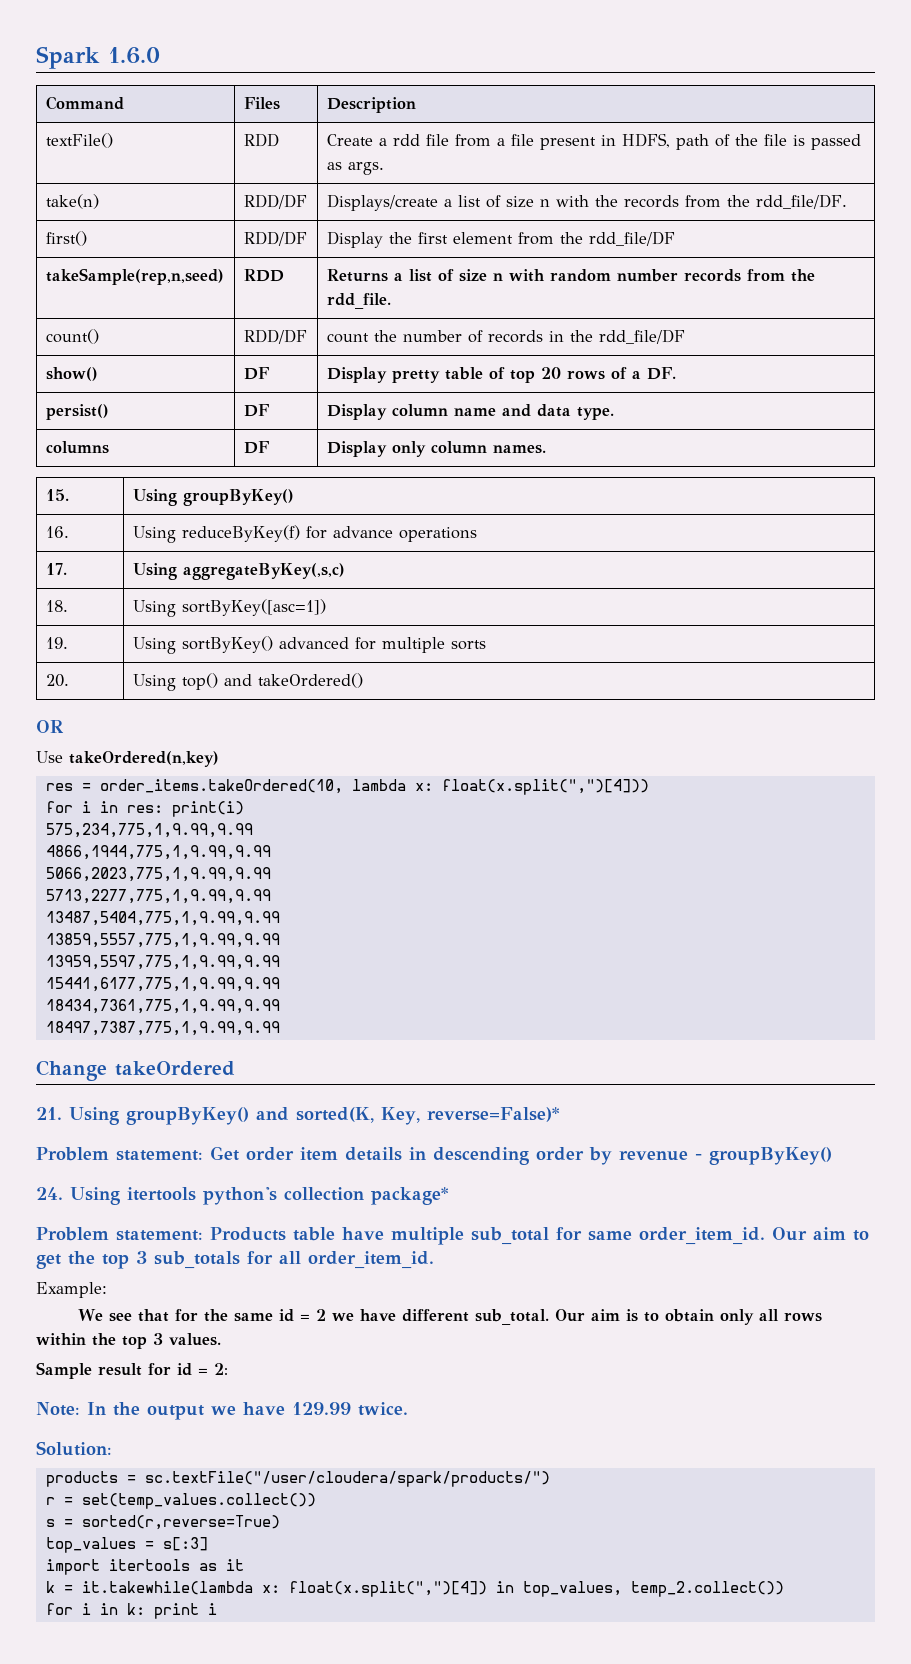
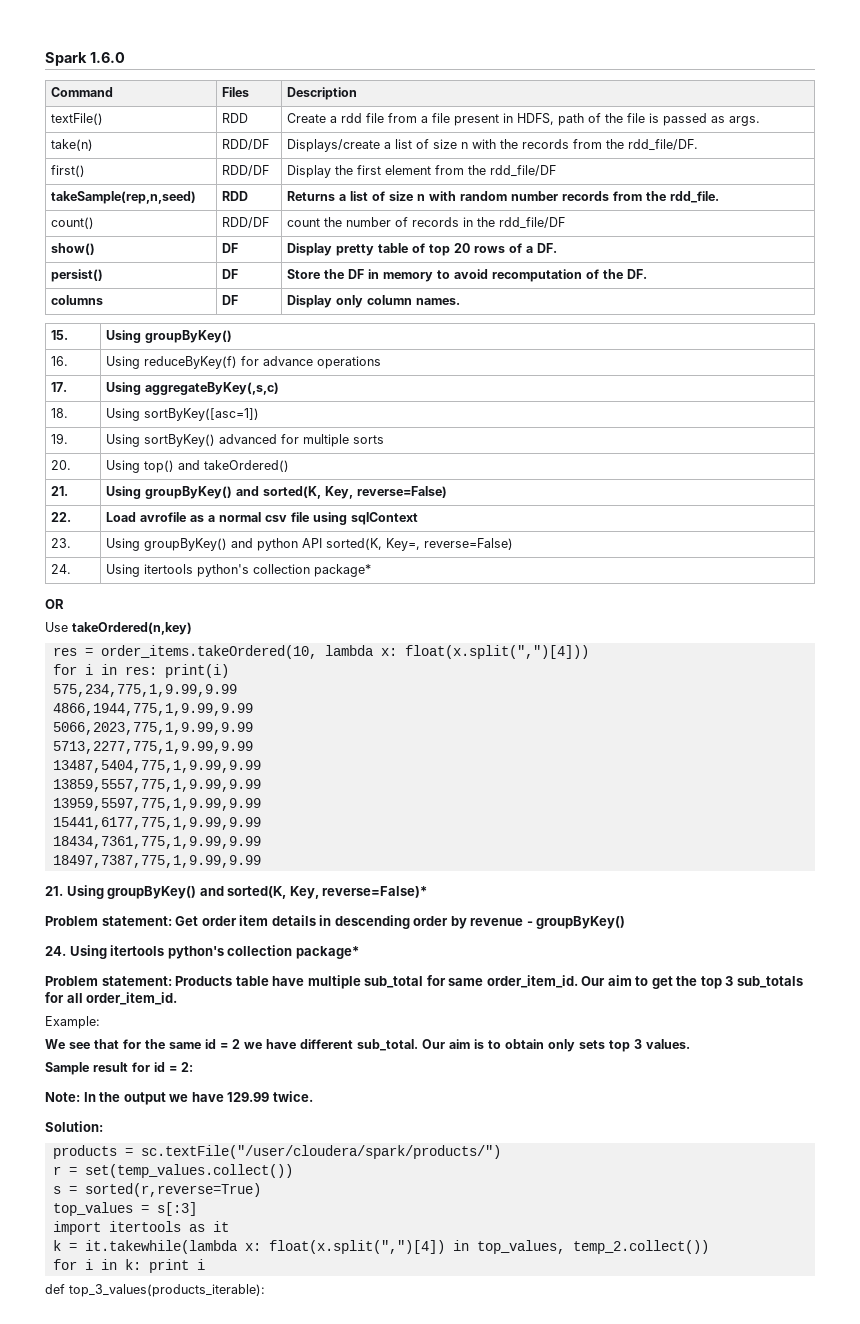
- persist() | DF | Display column name and data type.
+ persist() | DF | Store the DF in memory to avoid recomputation of the DF.
+ 21. | Using groupByKey() and sorted(K, Key, reverse=False)
+ 22. | Load avrofile as a normal csv file using sqlContext
+ 23. | Using groupByKey() and python API sorted(K, Key=, reverse=False)
+ 24. | Using itertools python's collection package*
- Change takeOrdered
- Our aim is to obtain only all rows within the top 3 values.
+ Our aim is to obtain only sets top 3 values.
+ def top_3_values(products_iterable):

